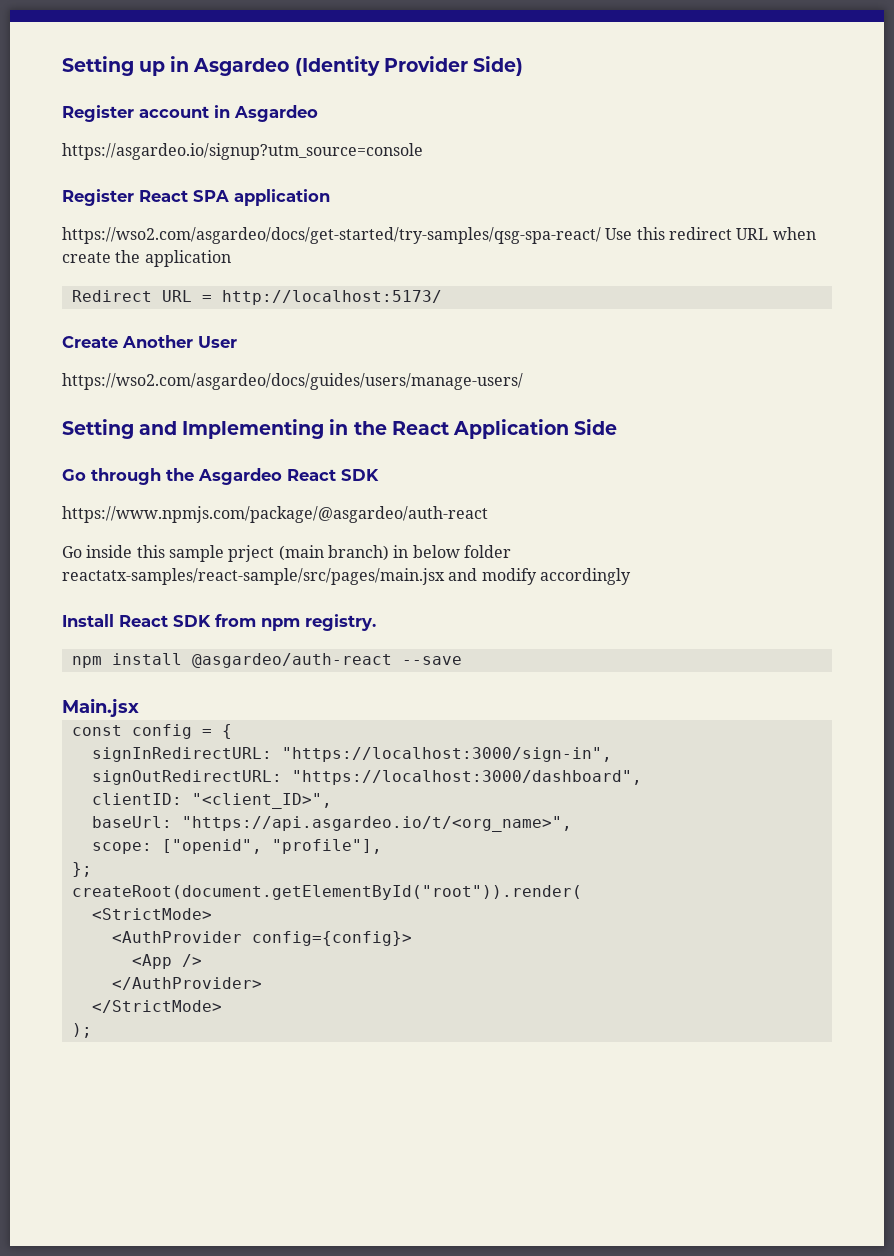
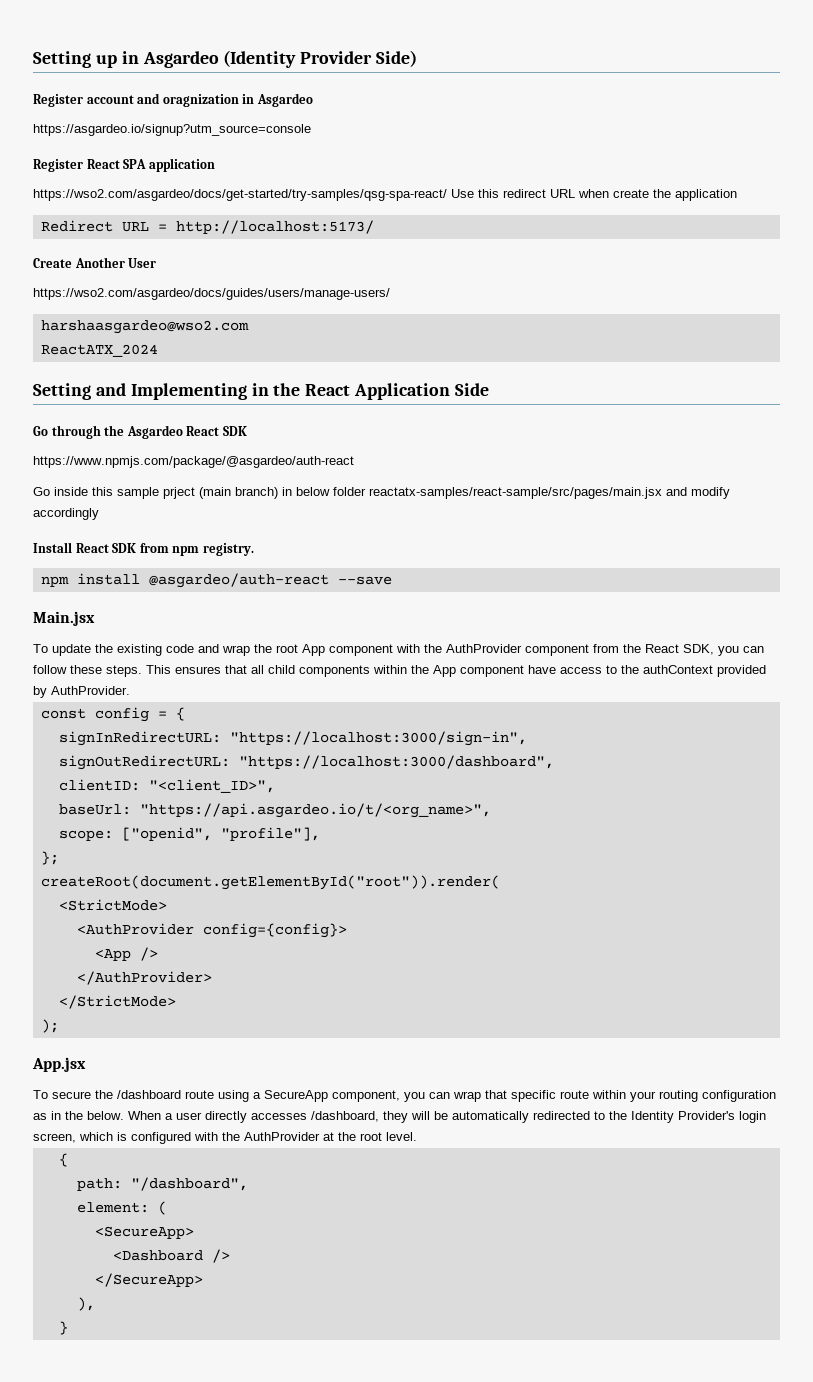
- Register account in Asgardeo
+ Register account and oragnization in Asgardeo
+ harshaasgardeo@wso2.com
+ ReactATX_2024
+ To update the existing code and wrap the root App component with the AuthProvider component from the React SDK, you can follow these steps. This ensures that all child components within the App component have access to the authContext provided by AuthProvider.
+ App.jsx
+ To secure the /dashboard route using a SecureApp component, you can wrap that specific route within your routing configuration as in the below. When a user directly accesses /dashboard, they will be automatically redirected to the Identity Provider's login screen, which is configured with the AuthProvider at the root level.
+ {
+ path: "/dashboard",
+ element: (
+ <SecureApp>
+ <Dashboard />
+ </SecureApp>
+ ),
+ }

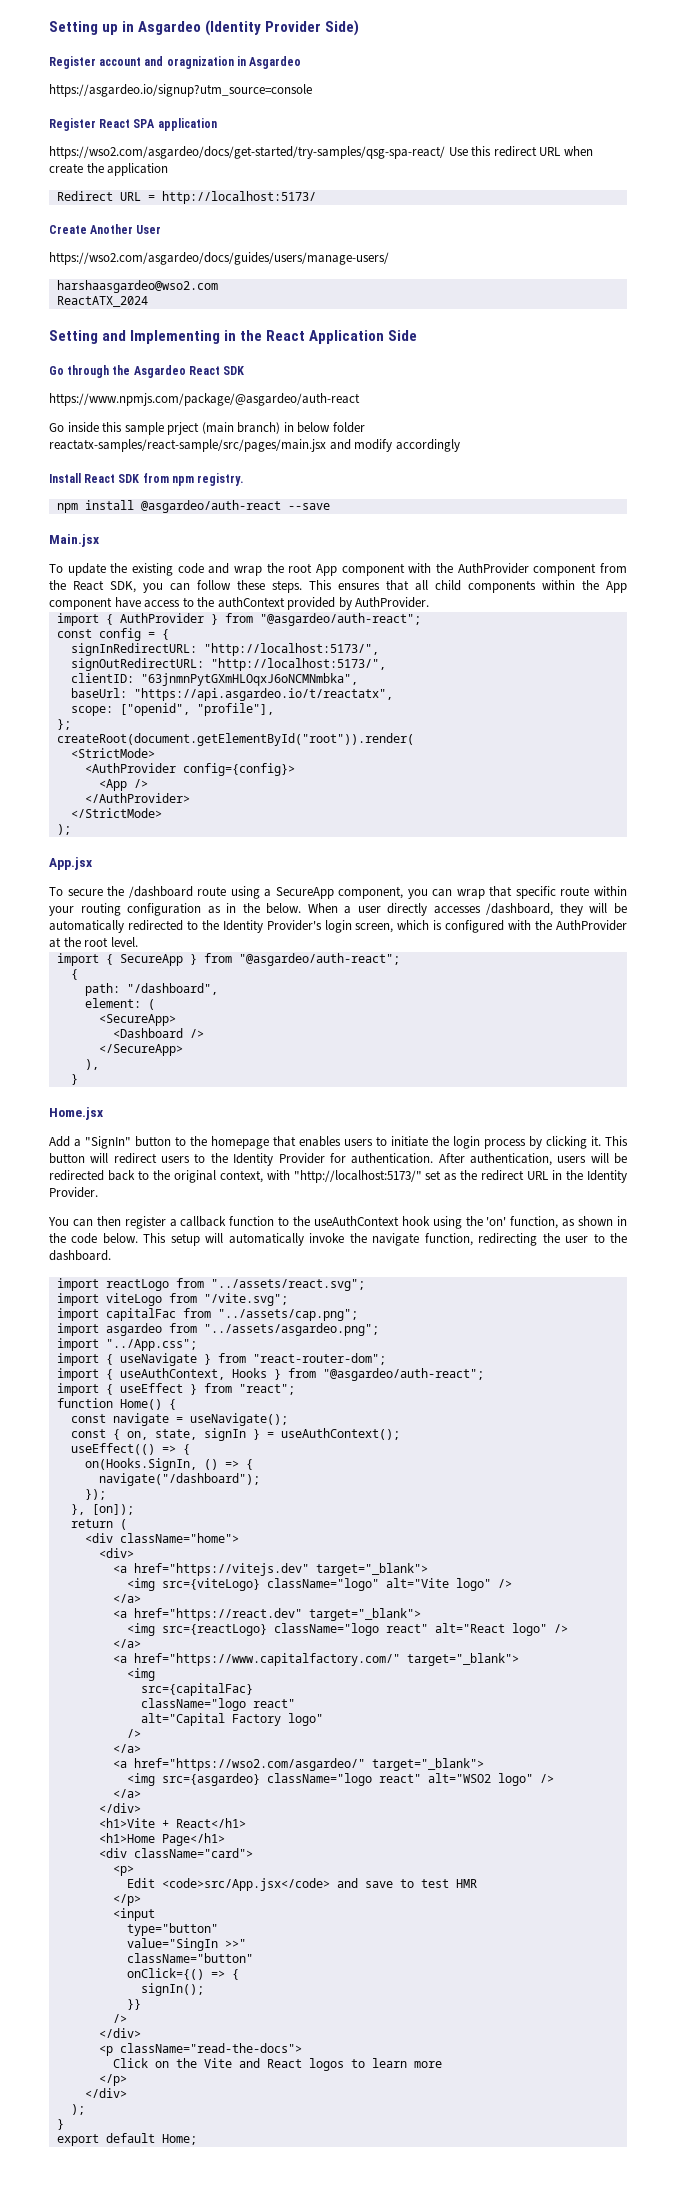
+ import { AuthProvider } from "@asgardeo/auth-react";
- signInRedirectURL: "https://localhost:3000/sign-in",
+ signInRedirectURL: "http://localhost:5173/",
- signOutRedirectURL: "https://localhost:3000/dashboard",
+ signOutRedirectURL: "http://localhost:5173/",
- clientID: "<client_ID>",
+ clientID: "63jnmnPytGXmHLOqxJ6oNCMNmbka",
- baseUrl: "https://api.asgardeo.io/t/<org_name>",
+ baseUrl: "https://api.asgardeo.io/t/reactatx",
+ import { SecureApp } from "@asgardeo/auth-react";
+ Home.jsx
+ Add a "SignIn" button to the homepage that enables users to initiate the login process by clicking it. This button will redirect users to the Identity Provider for authentication. After authentication, users will be redirected back to the original context, with "http://localhost:5173/" set as the redirect URL in the Identity Provider.
+ You can then register a callback function to the useAuthContext hook using the 'on' function, as shown in the code below. This setup will automatically invoke the navigate function, redirecting the user to the dashboard.
+ import reactLogo from "../assets/react.svg";
+ import viteLogo from "/vite.svg";
+ import capitalFac from "../assets/cap.png";
+ import asgardeo from "../assets/asgardeo.png";
+ import "../App.css";
+ import { useNavigate } from "react-router-dom";
+ import { useAuthContext, Hooks } from "@asgardeo/auth-react";
+ import { useEffect } from "react";
+ function Home() {
+ const navigate = useNavigate();
+ const { on, state, signIn } = useAuthContext();
+ useEffect(() => {
+ on(Hooks.SignIn, () => {
+ navigate("/dashboard");
+ });
+ }, [on]);
+ return (
+ <div className="home">
+ <div>
+ <a href="https://vitejs.dev" target="_blank">
+ <img src={viteLogo} className="logo" alt="Vite logo" />
+ </a>
+ <a href="https://react.dev" target="_blank">
+ <img src={reactLogo} className="logo react" alt="React logo" />
+ </a>
+ <a href="https://www.capitalfactory.com/" target="_blank">
+ <img
+ src={capitalFac}
+ className="logo react"
+ alt="Capital Factory logo"
+ />
+ </a>
+ <a href="https://wso2.com/asgardeo/" target="_blank">
+ <img src={asgardeo} className="logo react" alt="WSO2 logo" />
+ </a>
+ </div>
+ <h1>Vite + React</h1>
+ <h1>Home Page</h1>
+ <div className="card">
+ <p>
+ Edit <code>src/App.jsx</code> and save to test HMR
+ </p>
+ <input
+ type="button"
+ value="SingIn >>"
+ className="button"
+ onClick={() => {
+ signIn();
+ }}
+ />
+ </div>
+ <p className="read-the-docs">
+ Click on the Vite and React logos to learn more
+ </p>
+ </div>
+ );
+ }
+ export default Home;

